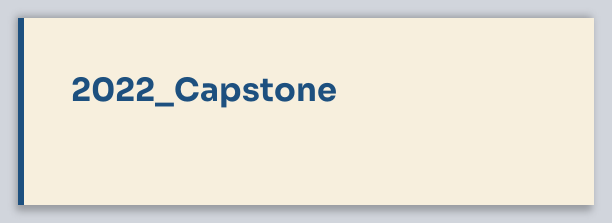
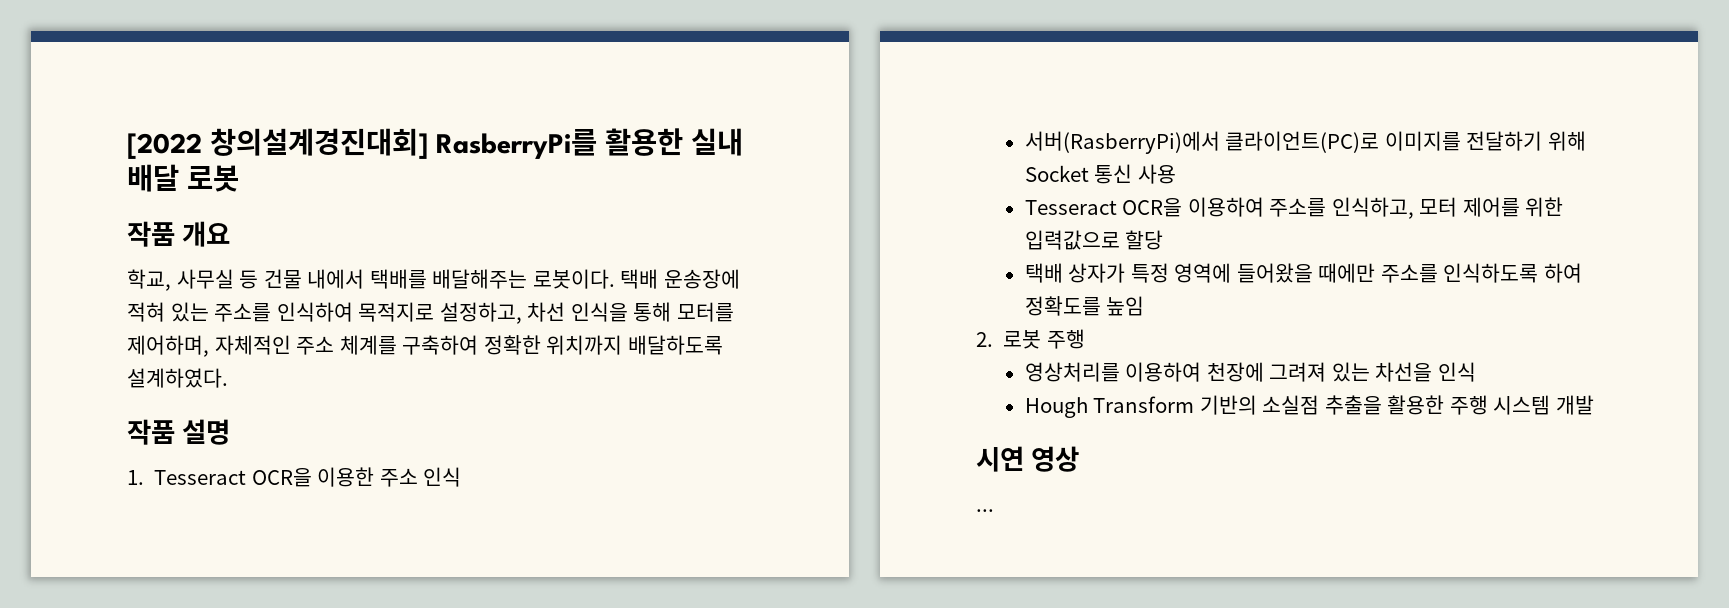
- 2022_Capstone
+ [2022 창의설계경진대회] RasberryPi를 활용한 실내 배달 로봇
+ 작품 개요
+ 학교, 사무실 등 건물 내에서 택배를 배달해주는 로봇이다. 택배 운송장에 적혀 있는 주소를 인식하여 목적지로 설정하고, 차선 인식을 통해 모터를 제어하며, 자체적인 주소 체계를 구축하여 정확한 위치까지 배달하도록 설계하였다.
+ 작품 설명
+ 1. Tesseract OCR을 이용한 주소 인식
+ 서버(RasberryPi)에서 클라이언트(PC)로 이미지를 전달하기 위해 Socket 통신 사용
+ Tesseract OCR을 이용하여 주소를 인식하고, 모터 제어를 위한 입력값으로 할당
+ 택배 상자가 특정 영역에 들어왔을 때에만 주소를 인식하도록 하여 정확도를 높임
+ 2. 로봇 주행
+ 영상처리를 이용하여 천장에 그려져 있는 차선을 인식
+ Hough Transform 기반의 소실점 추출을 활용한 주행 시스템 개발
+ 시연 영상
+ ...

